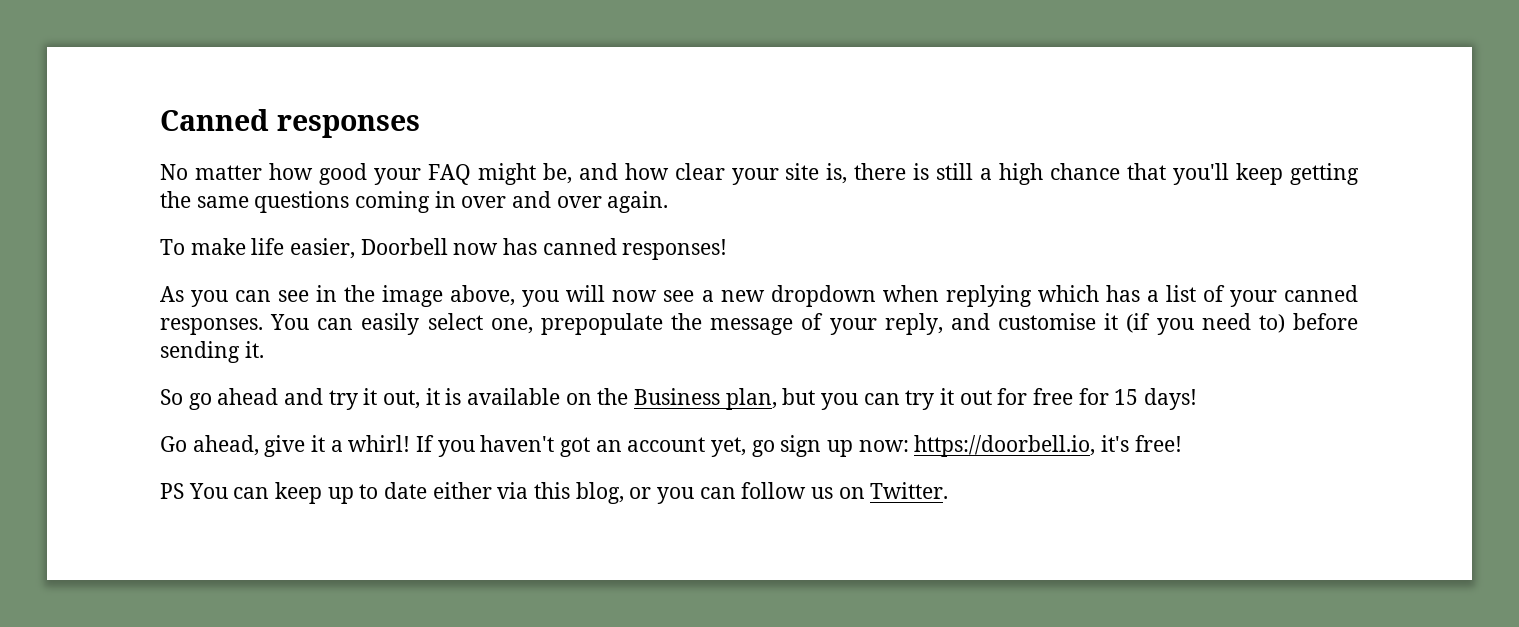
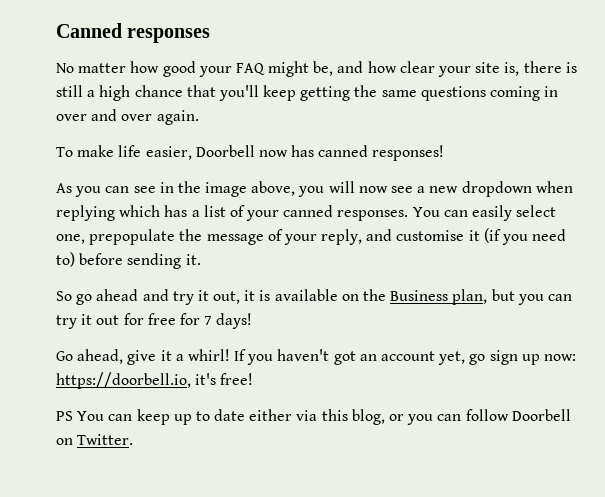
- So go ahead and try it out, it is available on the Business plan, but you can try it out for free for 15 days!
+ So go ahead and try it out, it is available on the Business plan, but you can try it out for free for 7 days!
- PS You can keep up to date either via this blog, or you can follow us on Twitter.
+ PS You can keep up to date either via this blog, or you can follow Doorbell on Twitter.

